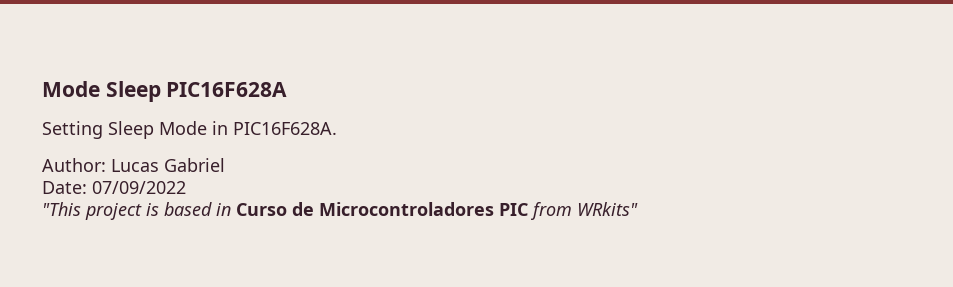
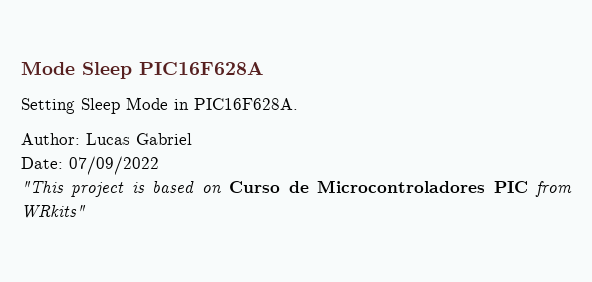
- "This project is based in Curso de Microcontroladores PIC from WRkits"
+ "This project is based on Curso de Microcontroladores PIC from WRkits"

